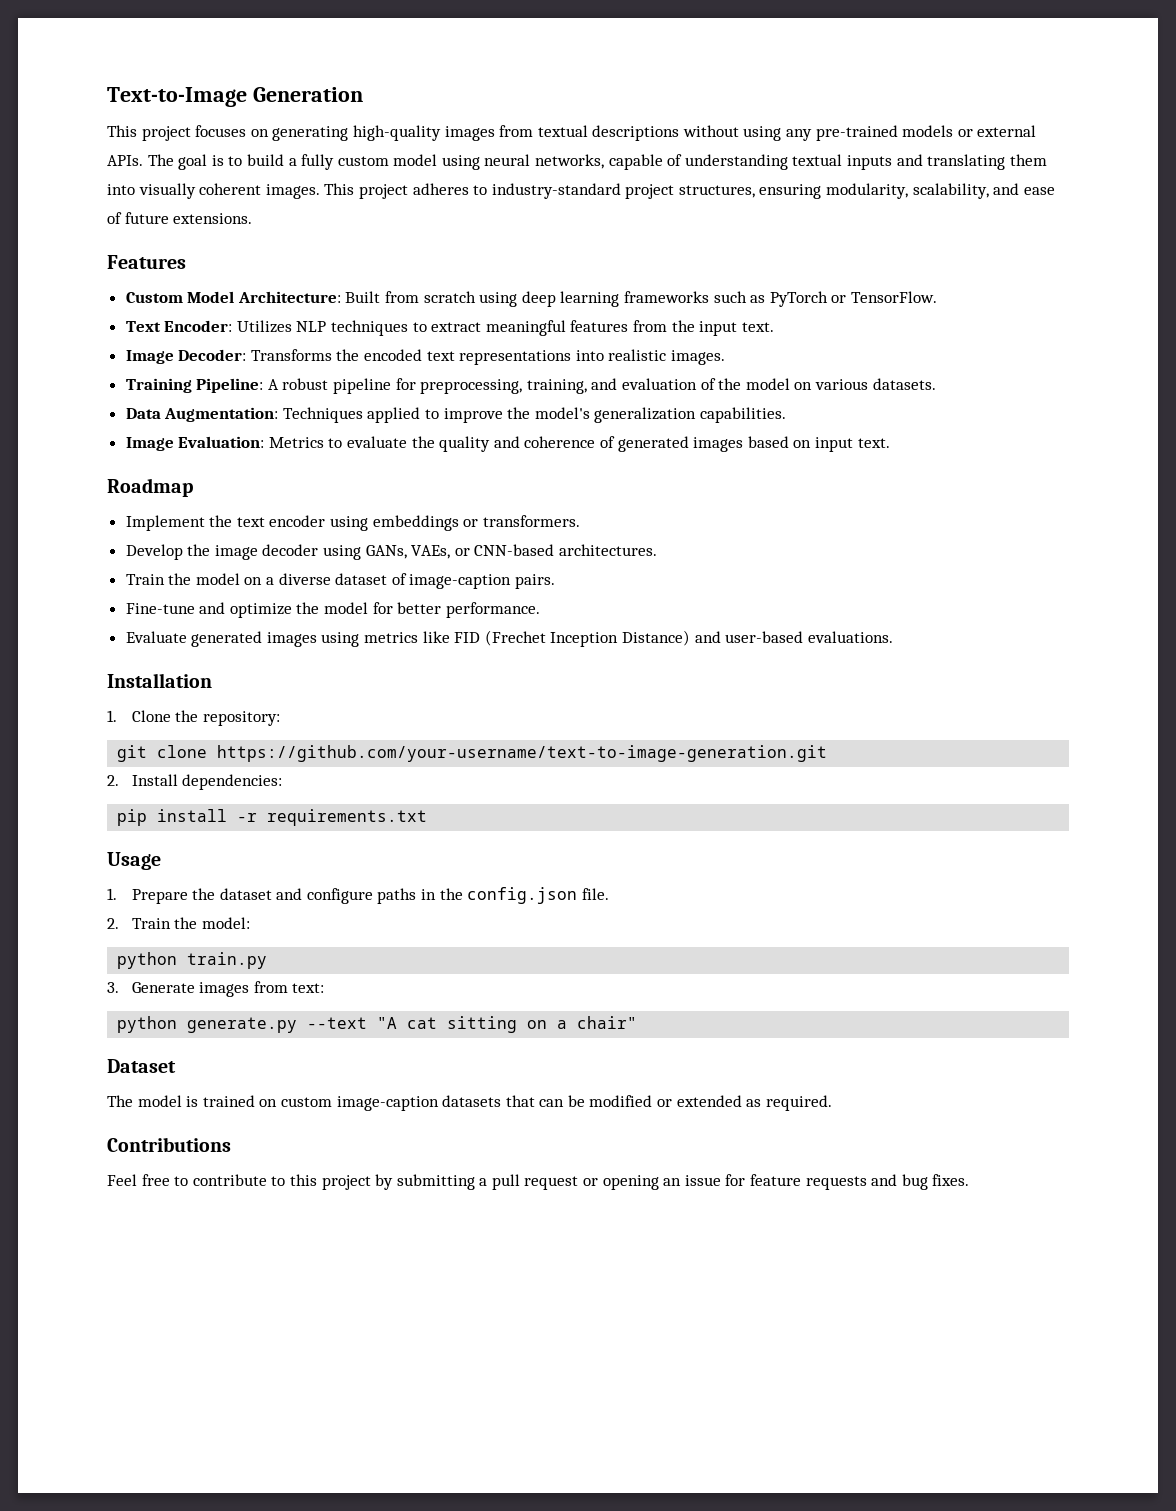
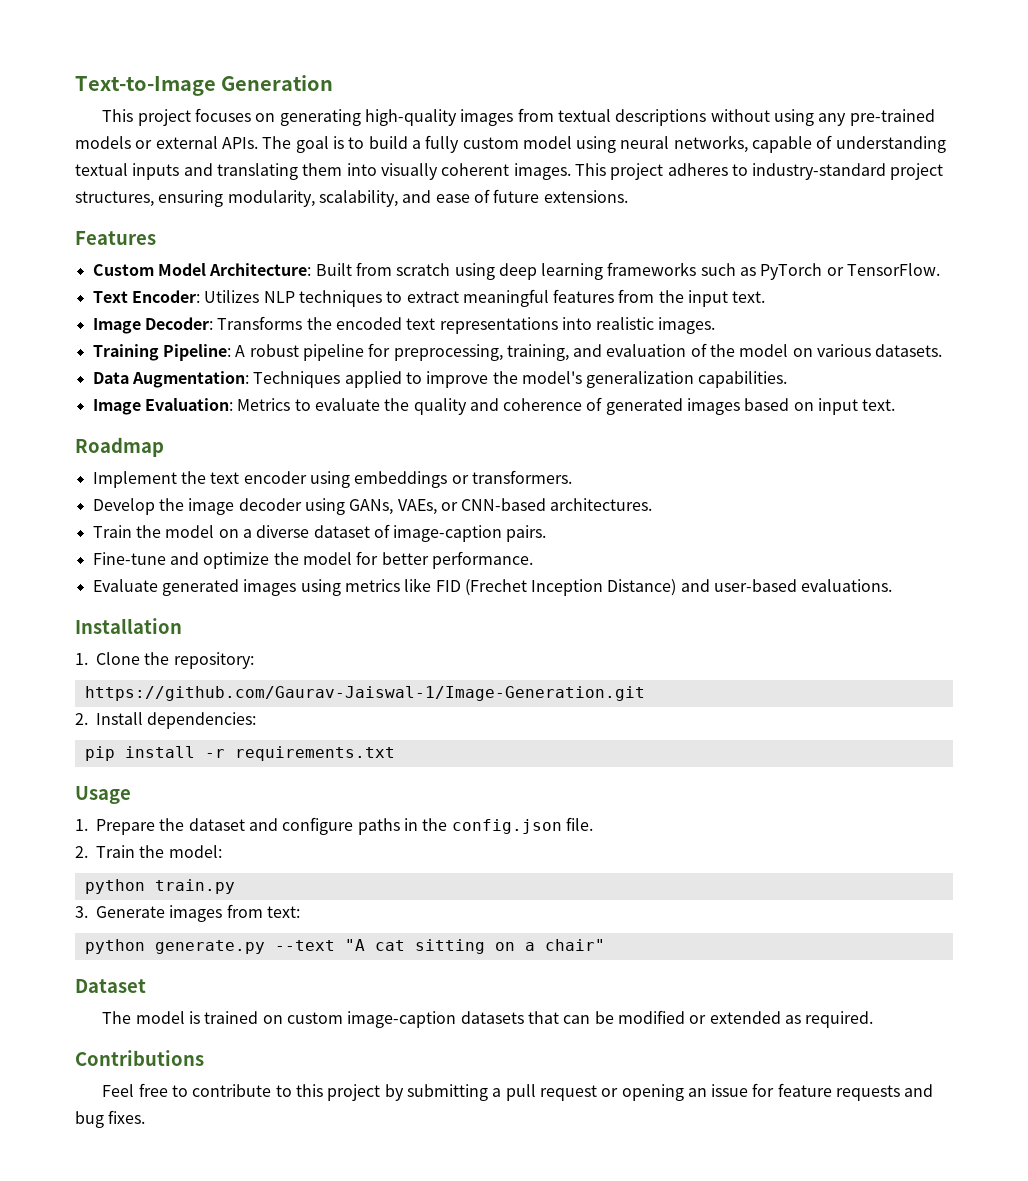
- git clone https://github.com/your-username/text-to-image-generation.git
+ https://github.com/Gaurav-Jaiswal-1/Image-Generation.git

